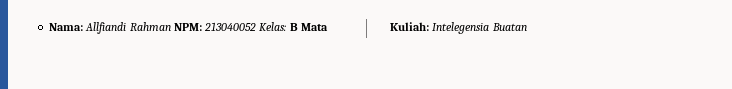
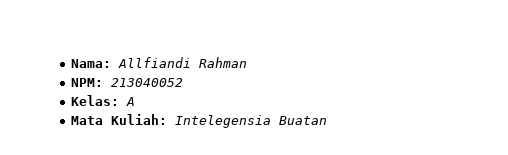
- Nama: Allfiandi Rahman NPM: 213040052 Kelas: B Mata Kuliah: Intelegensia Buatan
+ Nama: Allfiandi Rahman
+ NPM: 213040052
+ Kelas: A
+ Mata Kuliah: Intelegensia Buatan

